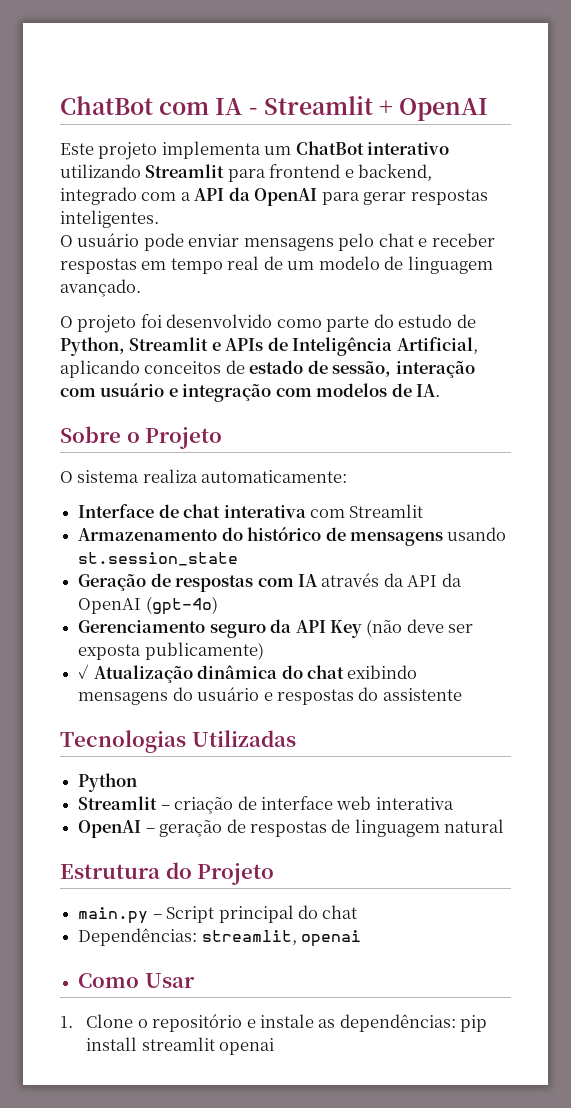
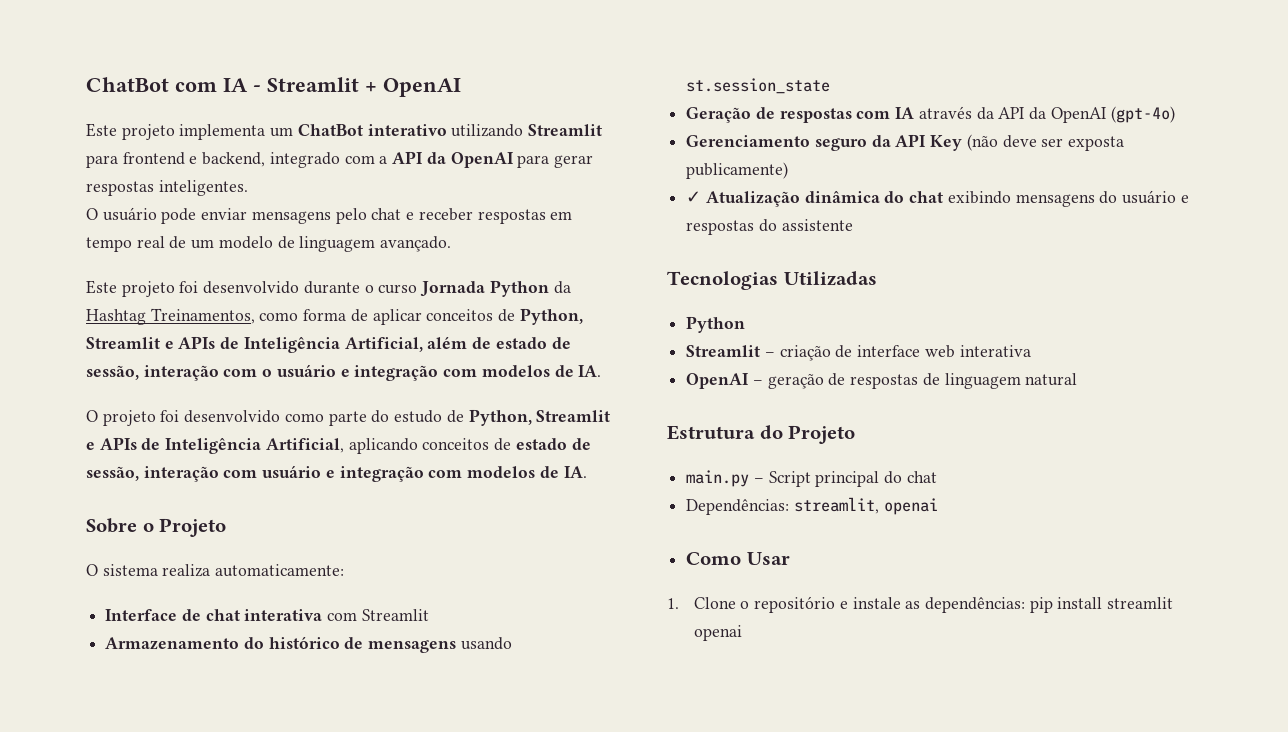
+ Este projeto foi desenvolvido durante o curso Jornada Python da Hashtag Treinamentos, como forma de aplicar conceitos de Python, Streamlit e APIs de Inteligência Artificial, além de estado de sessão, interação com o usuário e integração com modelos de IA.

